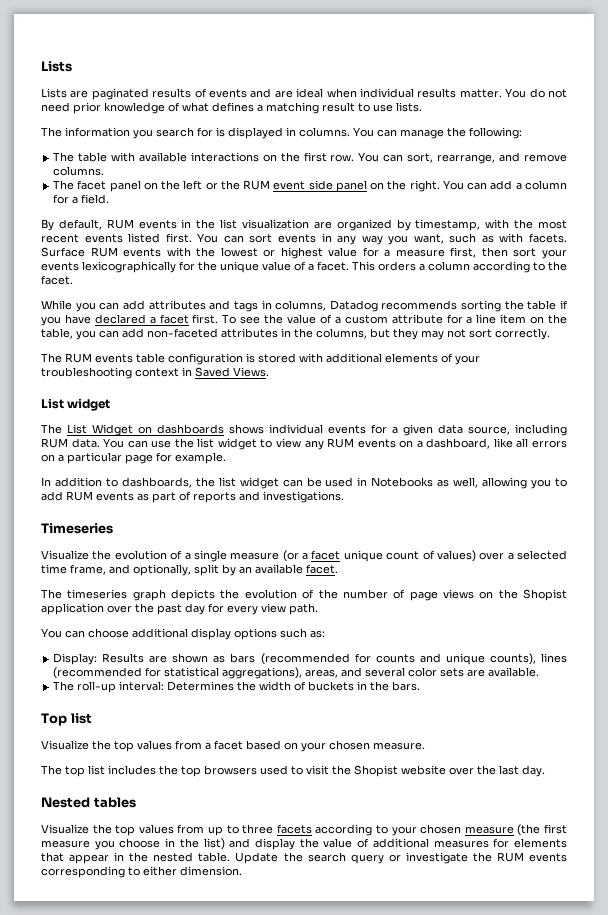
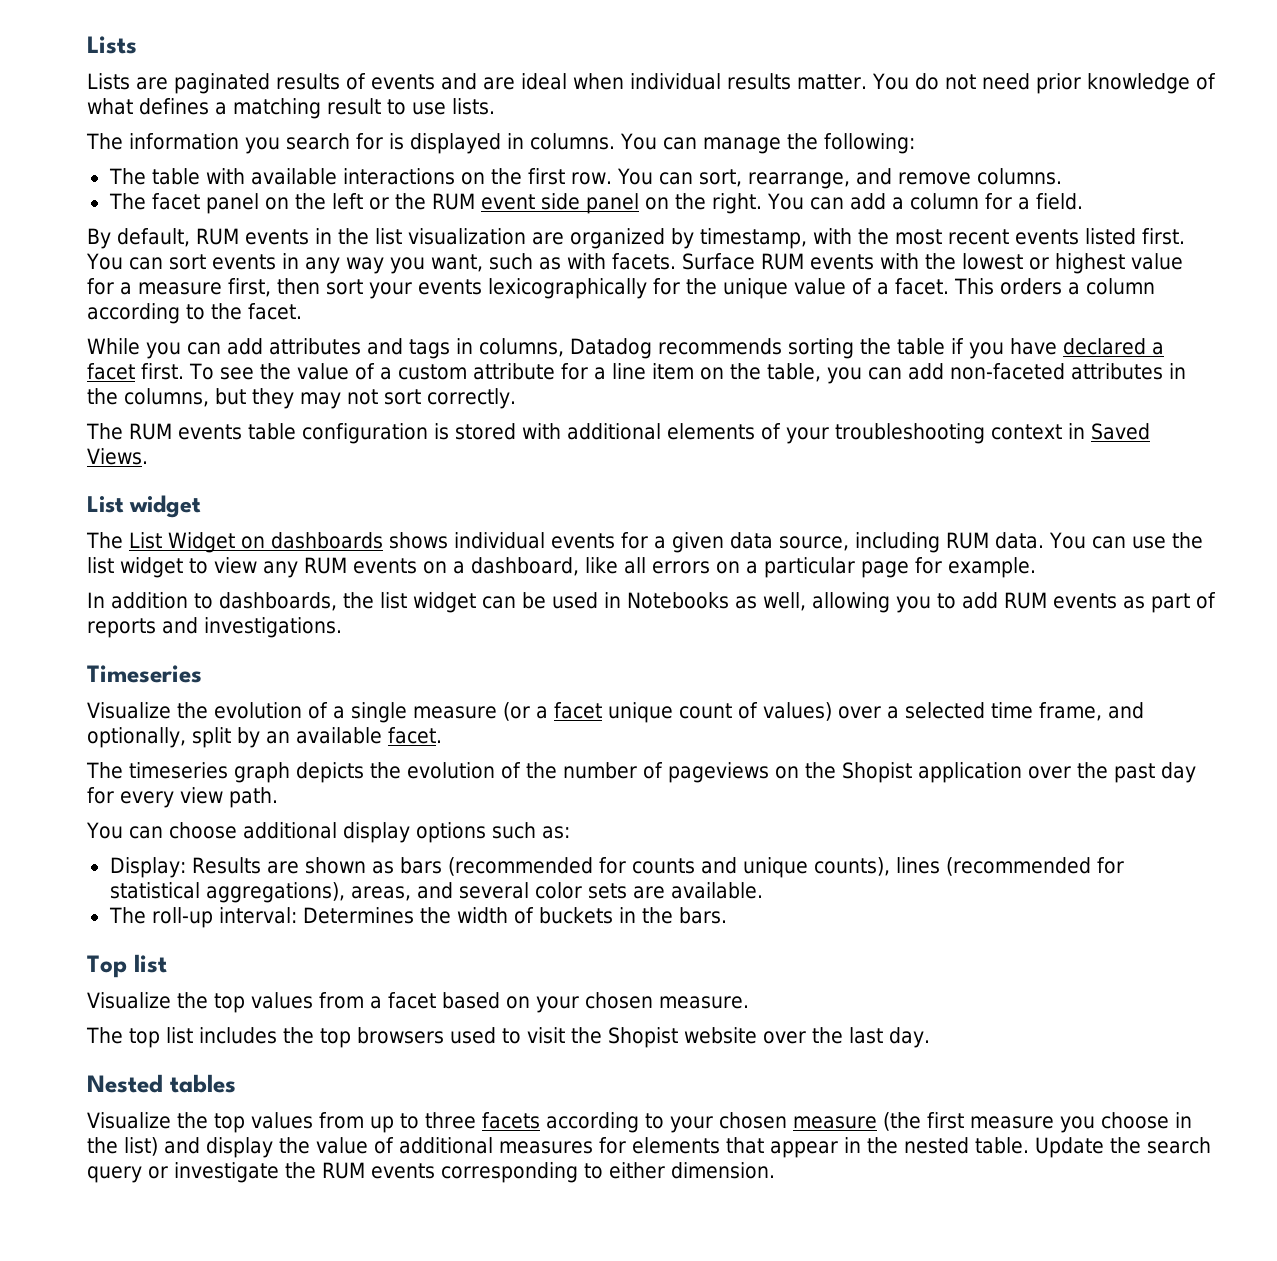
- The timeseries graph depicts the evolution of the number of page views on the Shopist application over the past day for every view path.
+ The timeseries graph depicts the evolution of the number of pageviews on the Shopist application over the past day for every view path.

